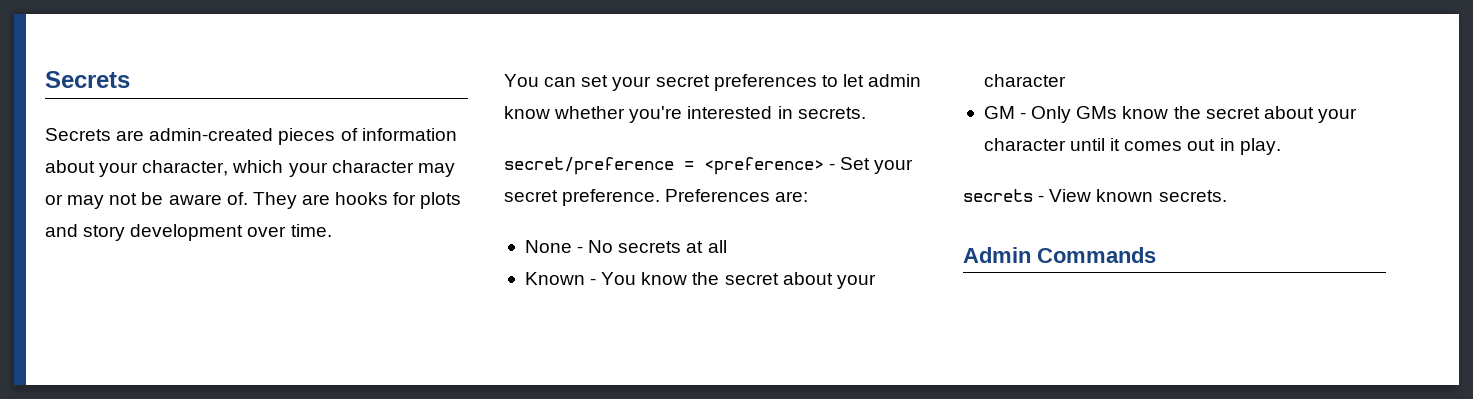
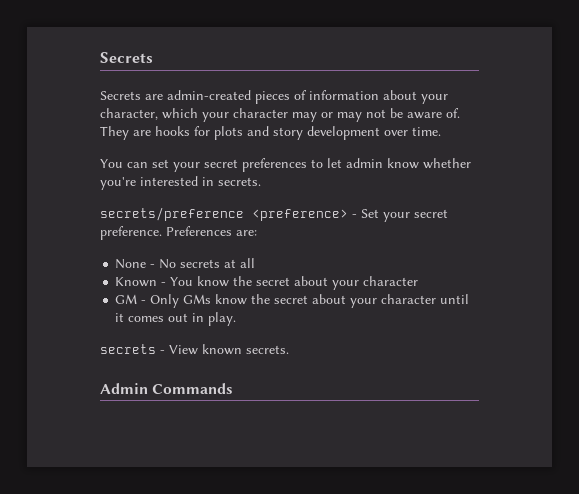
- secret/preference = <preference> - Set your secret preference.
+ secrets/preference <preference> - Set your secret preference.

